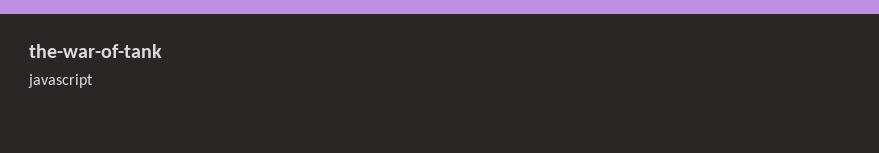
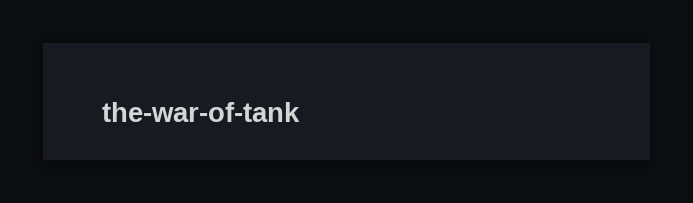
- javascript

